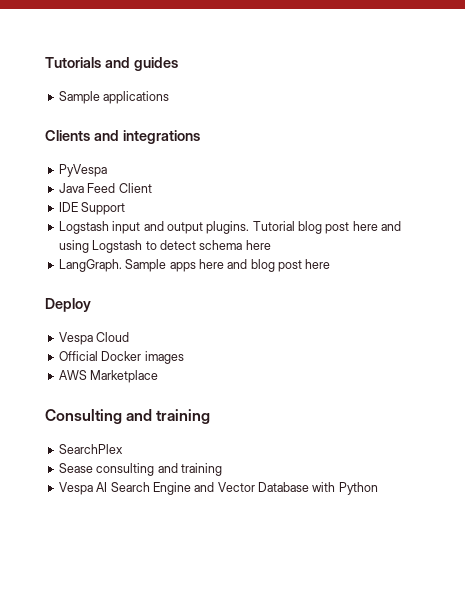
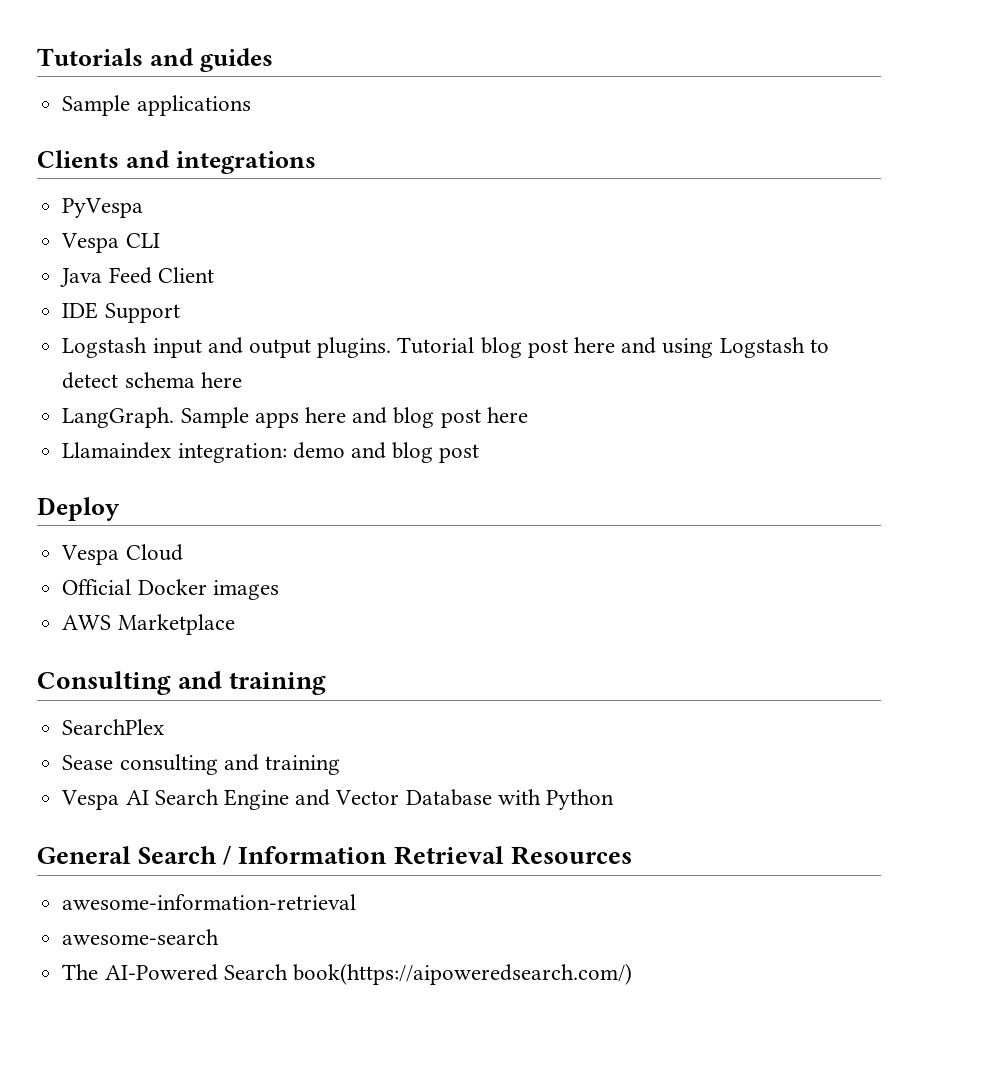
+ Vespa CLI
+ Llamaindex integration: demo and blog post
+ General Search / Information Retrieval Resources
+ awesome-information-retrieval
+ awesome-search
+ The AI-Powered Search book(https://aipoweredsearch.com/)

